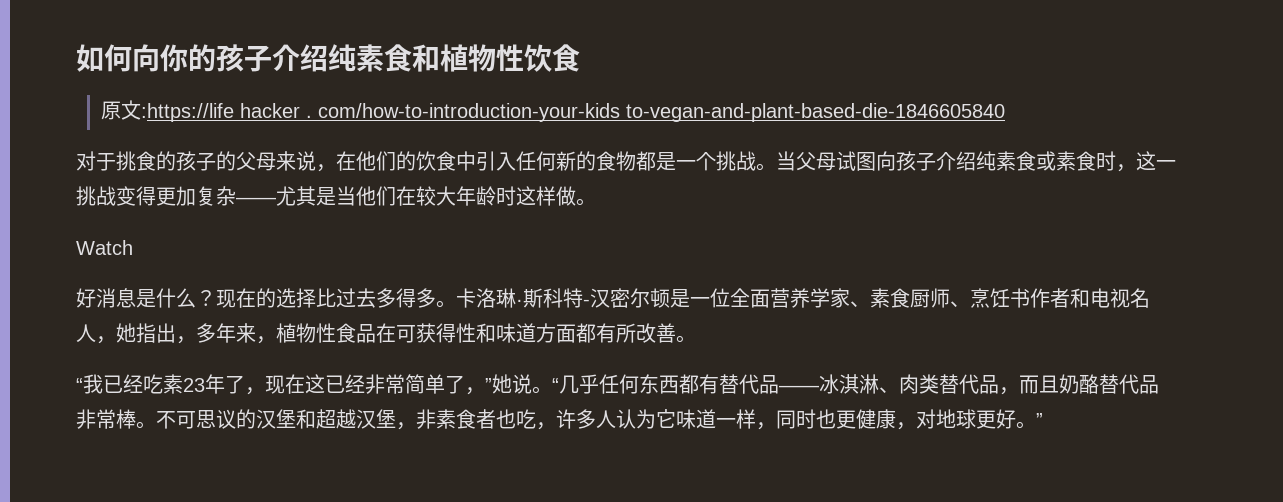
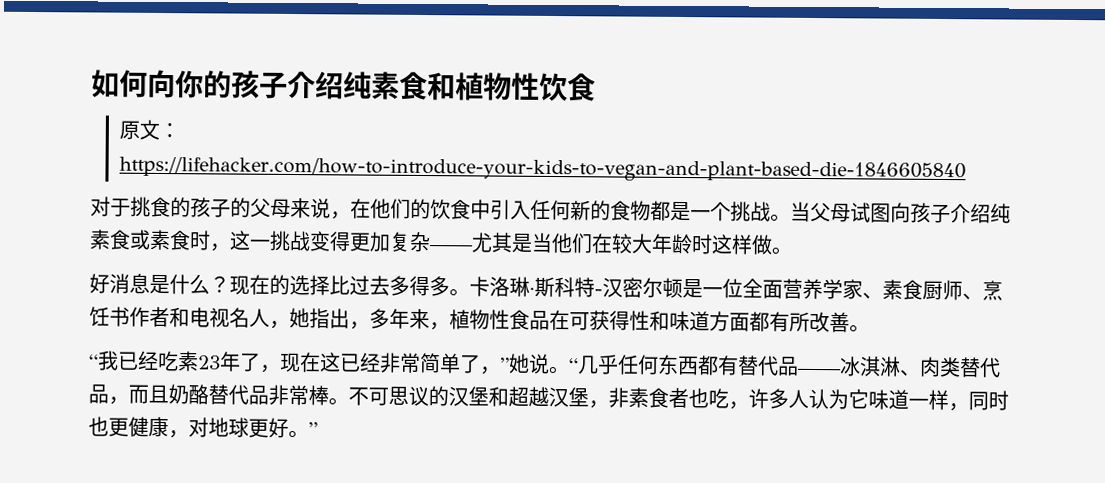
- 原文:https://life hacker . com/how-to-introduction-your-kids to-vegan-and-plant-based-die-1846605840
+ 原文：https://lifehacker.com/how-to-introduce-your-kids-to-vegan-and-plant-based-die-1846605840
- Watch

